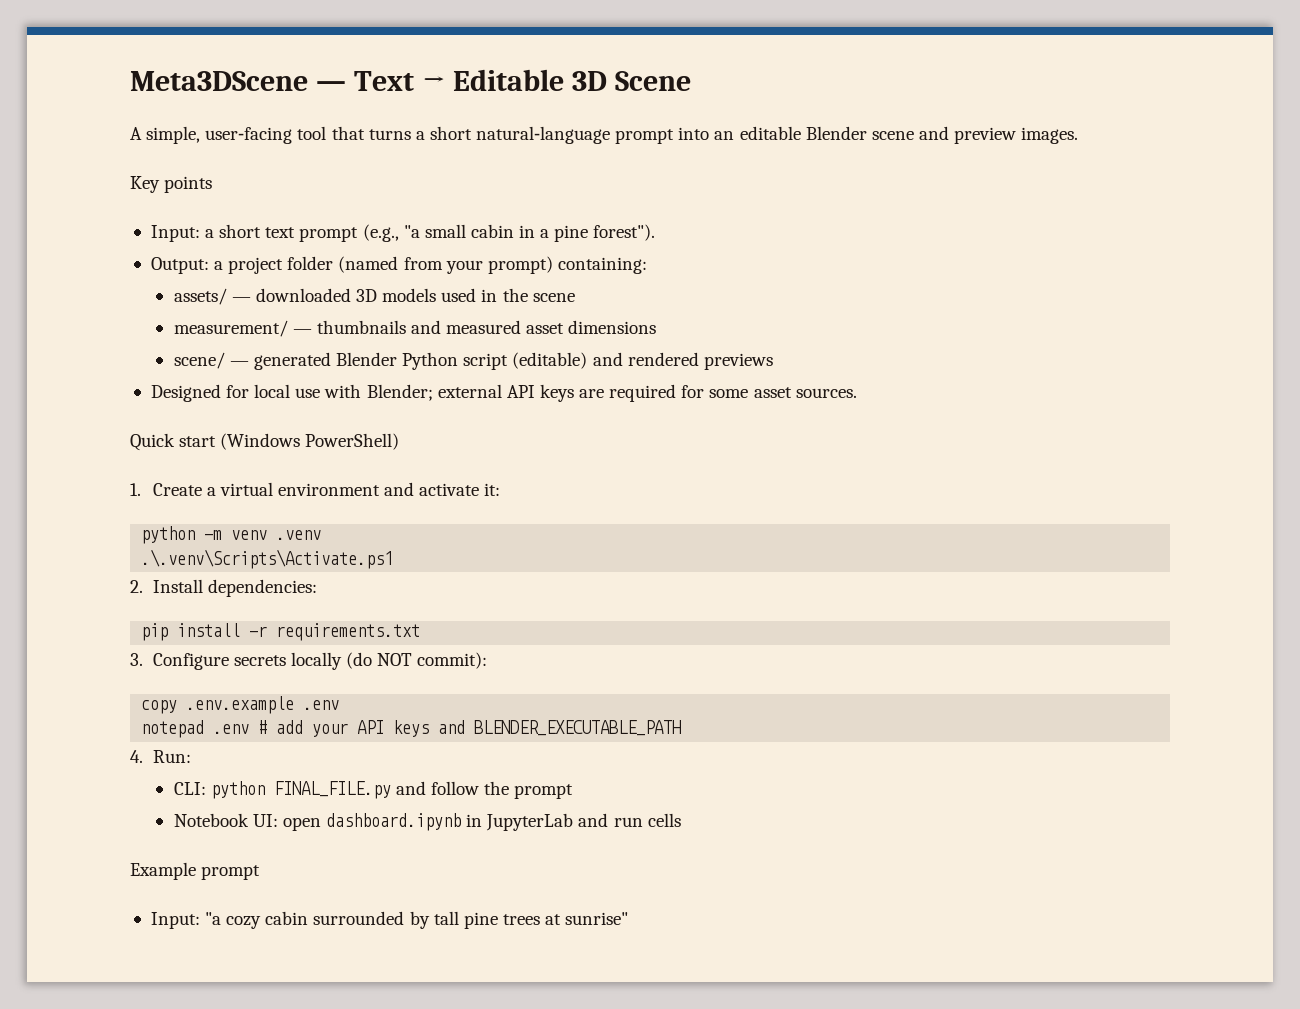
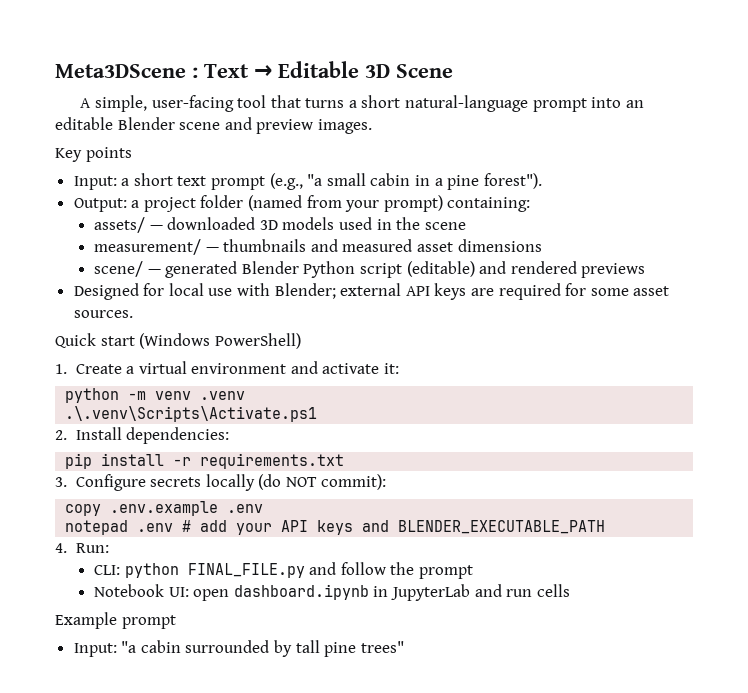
- Meta3DScene — Text → Editable 3D Scene
+ Meta3DScene : Text → Editable 3D Scene
- Input: "a cozy cabin surrounded by tall pine trees at sunrise"
+ Input: "a cabin surrounded by tall pine trees"

